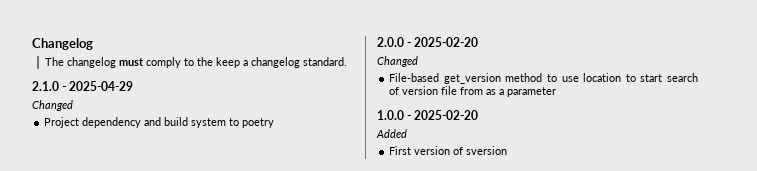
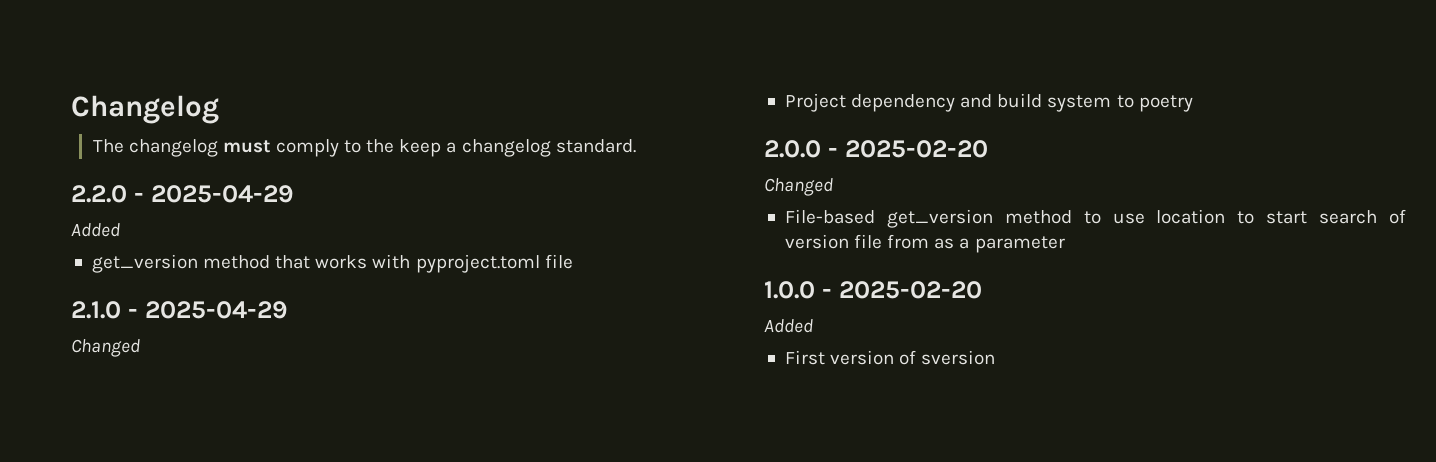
+ 2.2.0 - 2025-04-29
+ Added
+ get_version method that works with pyproject.toml file

